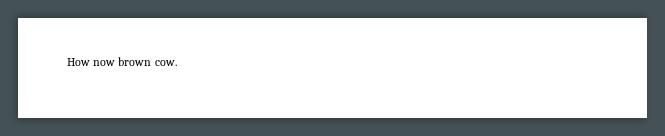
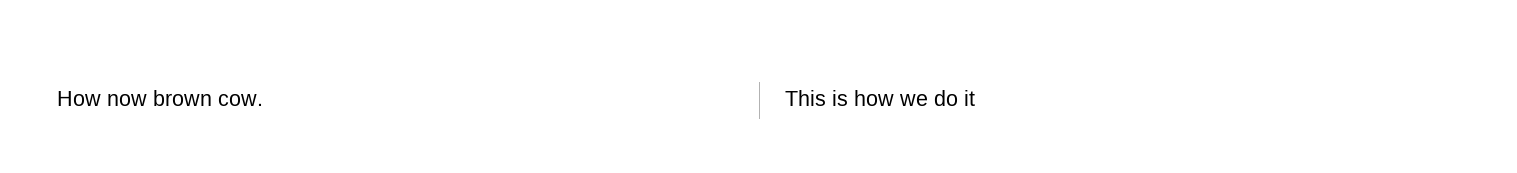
+ This is how we do it

